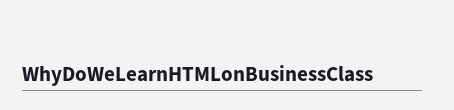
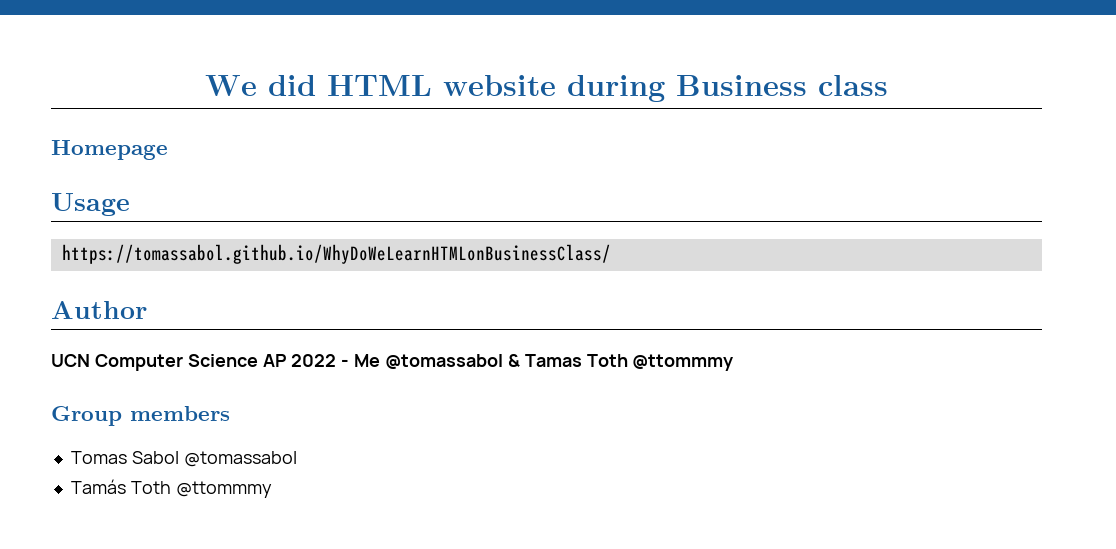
- WhyDoWeLearnHTMLonBusinessClass
+ We did HTML website during Business class
+ Homepage
+ Usage
+ https://tomassabol.github.io/WhyDoWeLearnHTMLonBusinessClass/
+ Author
+ UCN Computer Science AP 2022 - Me @tomassabol & Tamas Toth @ttommmy
+ Group members
+ Tomas Sabol @tomassabol
+ Tamás Toth @ttommmy

